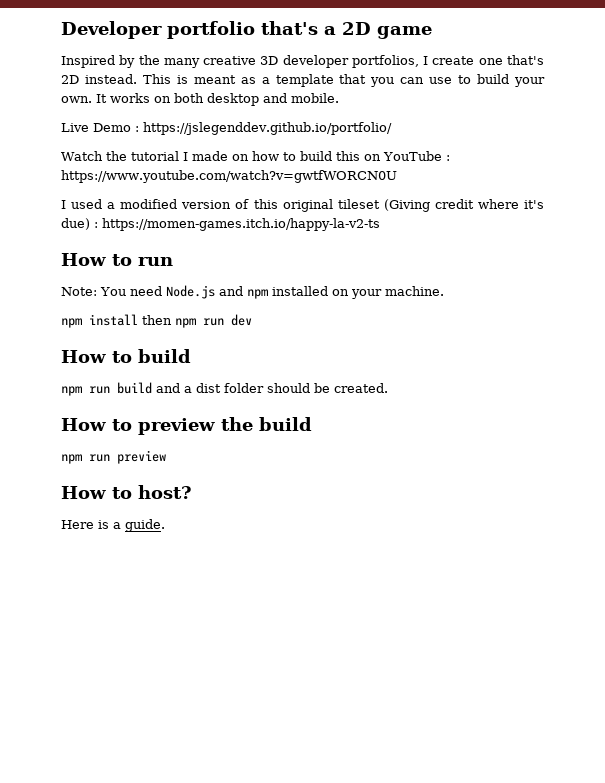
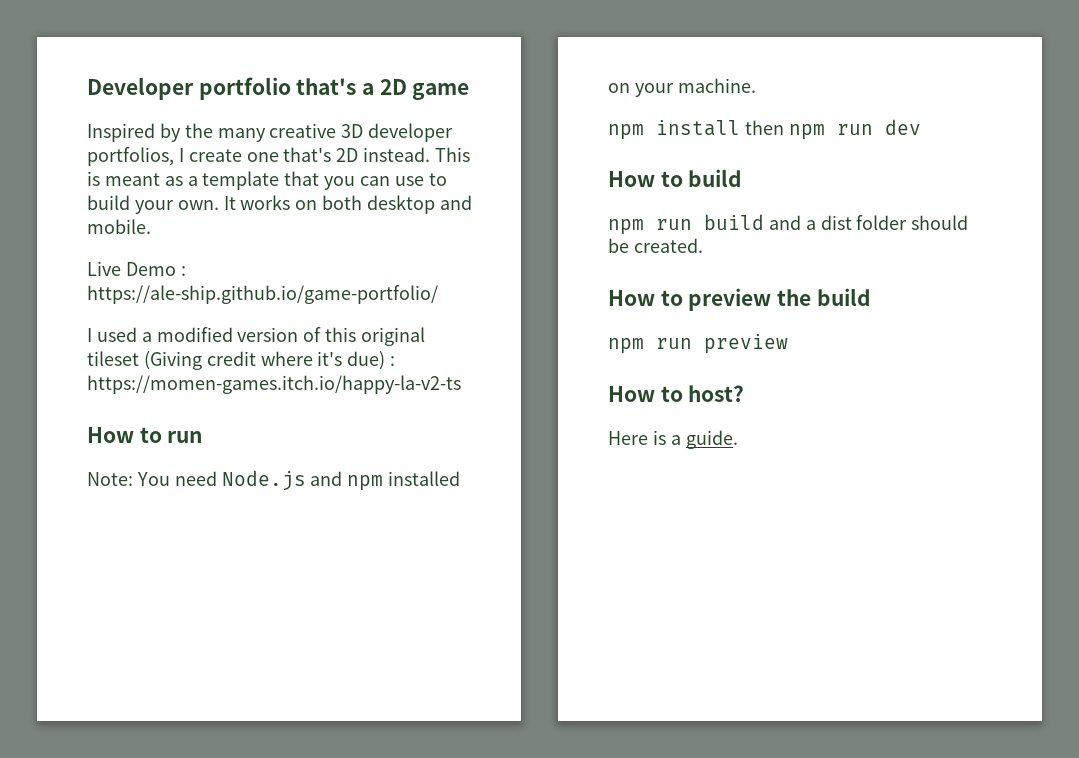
- Live Demo : https://jslegenddev.github.io/portfolio/
- Watch the tutorial I made on how to build this on YouTube : https://www.youtube.com/watch?v=gwtfWORCN0U
+ Live Demo : https://ale-ship.github.io/game-portfolio/

